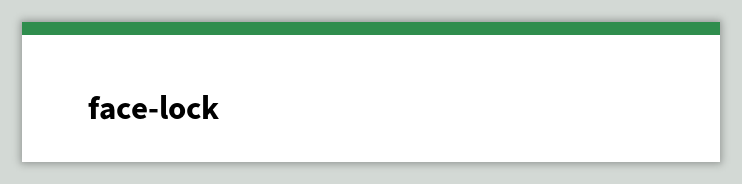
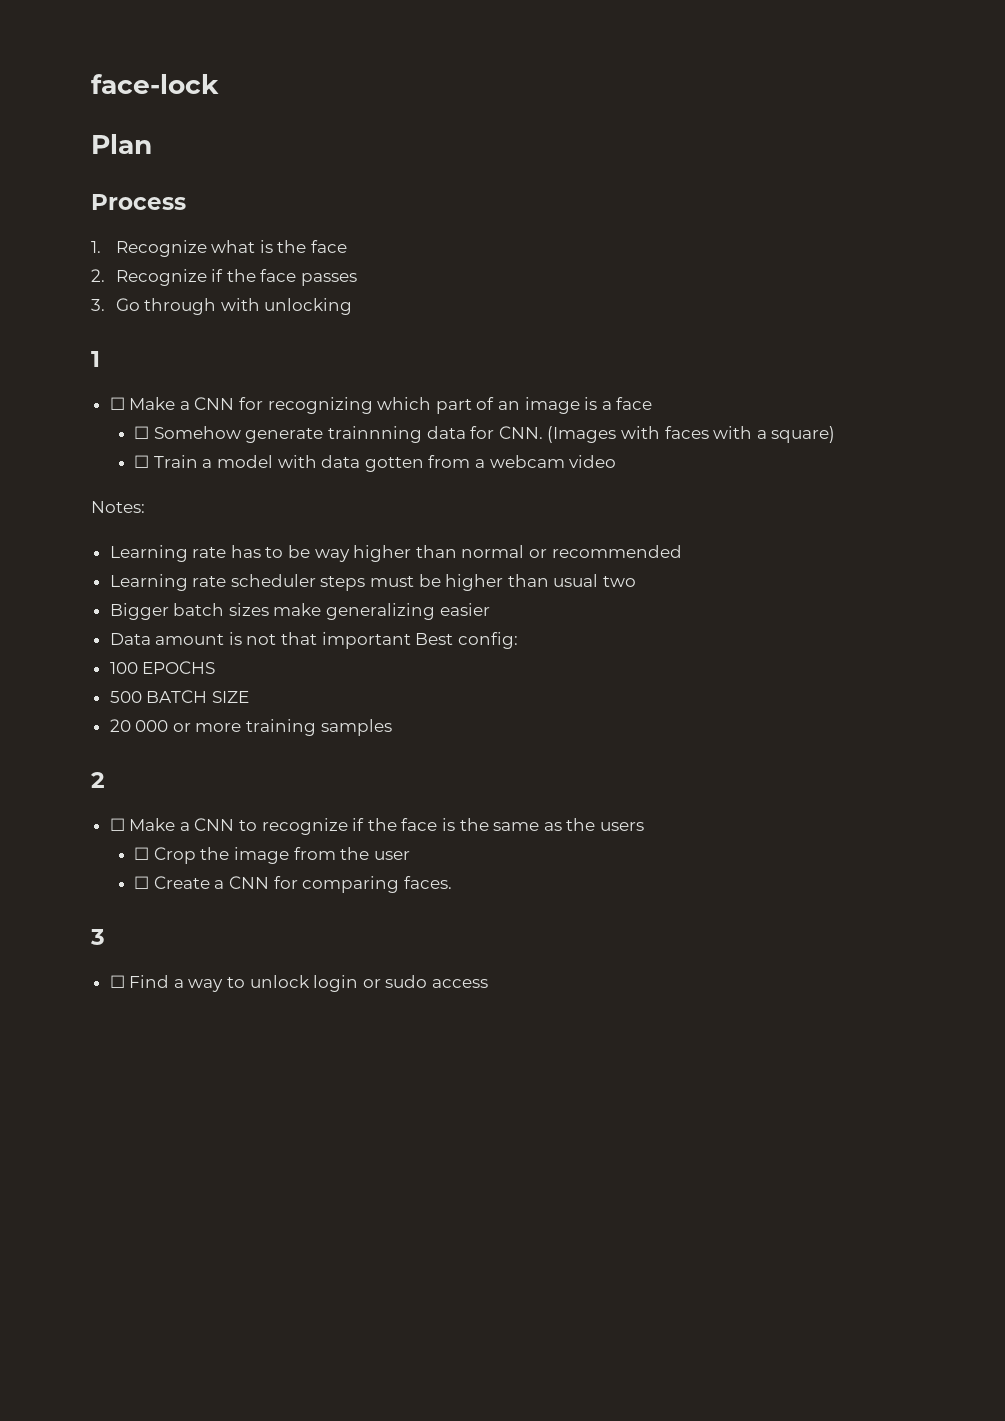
+ Plan
+ Process
+ 1. Recognize what is the face
+ 2. Recognize if the face passes
+ 3. Go through with unlocking
+ 1
+ ☐ Make a CNN for recognizing which part of an image is a face
+ ☐ Somehow generate trainnning data for CNN. (Images with faces with a square)
+ ☐ Train a model with data gotten from a webcam video
+ Notes:
+ Learning rate has to be way higher than normal or recommended
+ Learning rate scheduler steps must be higher than usual two
+ Bigger batch sizes make generalizing easier
+ Data amount is not that important Best config:
+ 100 EPOCHS
+ 500 BATCH SIZE
+ 20 000 or more training samples
+ 2
+ ☐ Make a CNN to recognize if the face is the same as the users
+ ☐ Crop the image from the user
+ ☐ Create a CNN for comparing faces.
+ 3
+ ☐ Find a way to unlock login or sudo access

